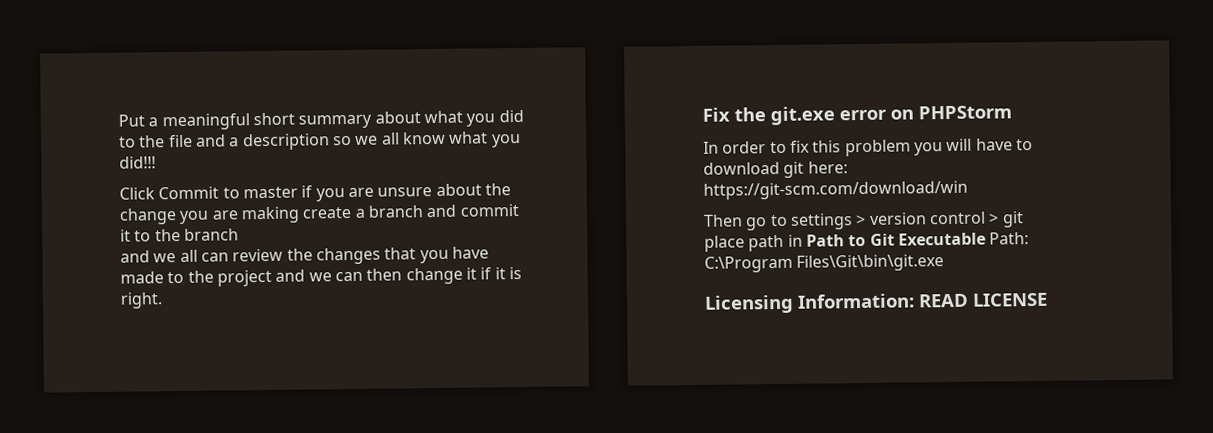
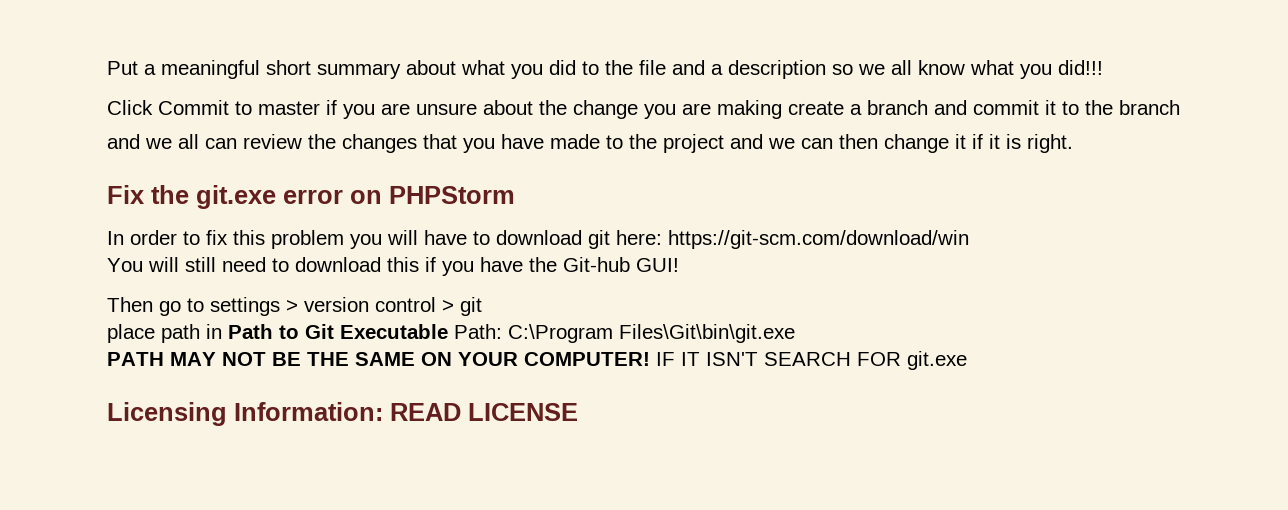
+ You will still need to download this if you have the Git-hub GUI!
+ PATH MAY NOT BE THE SAME ON YOUR COMPUTER! IF IT ISN'T SEARCH FOR git.exe

